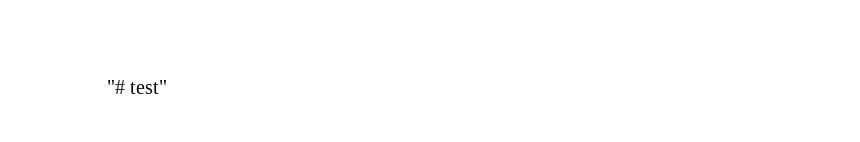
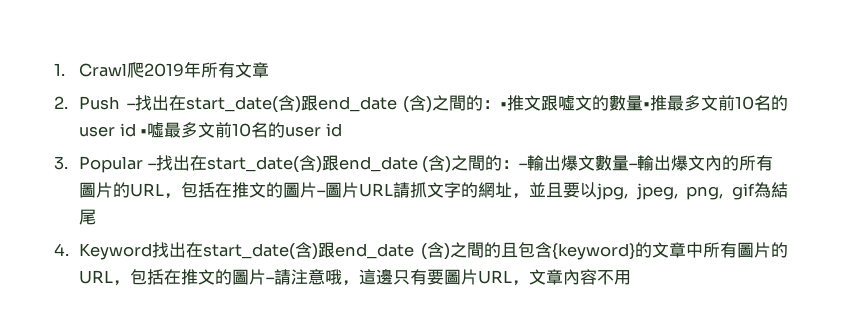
- "# test"
+ 1. Crawl爬2019年所有文章
+ 2. Push –找出在start_date(含)跟end_date (含)之間的：•推文跟噓文的數量•推最多文前10名的user id •噓最多文前10名的user id
+ 3. Popular –找出在start_date(含)跟end_date (含)之間的：–輸出爆文數量–輸出爆文內的所有圖片的URL，包括在推文的圖片–圖片URL請抓文字的網址，並且要以jpg, jpeg, png, gif為結尾
+ 4. Keyword找出在start_date(含)跟end_date (含)之間的且包含{keyword}的文章中所有圖片的URL，包括在推文的圖片–請注意哦，這邊只有要圖片URL，文章內容不用

